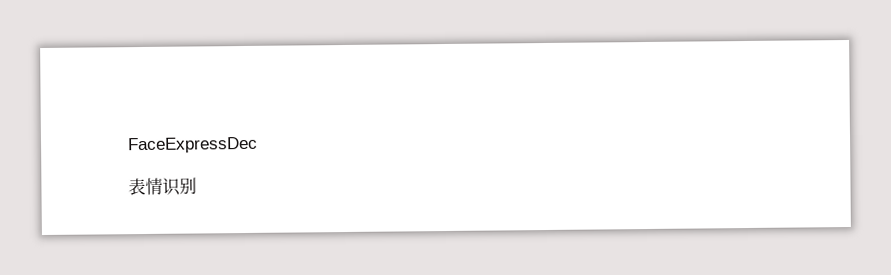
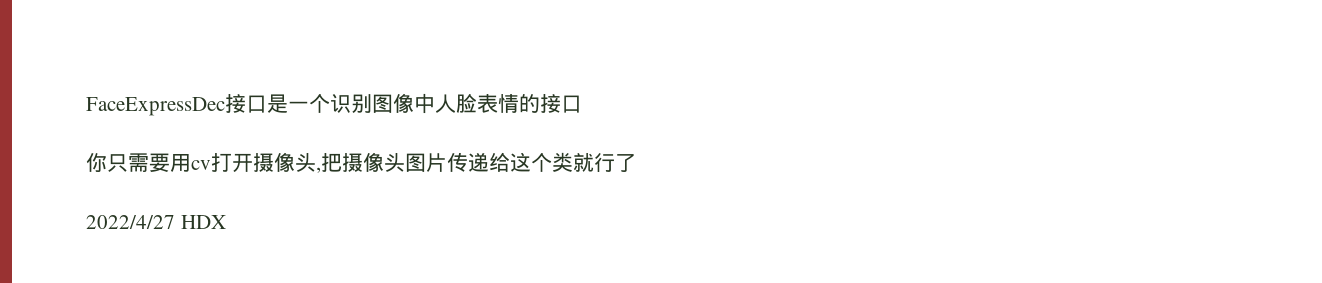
- FaceExpressDec
- 表情识别
+ FaceExpressDec接口是一个识别图像中人脸表情的接口
+ 你只需要用cv打开摄像头,把摄像头图片传递给这个类就行了
+ 2022/4/27 HDX

